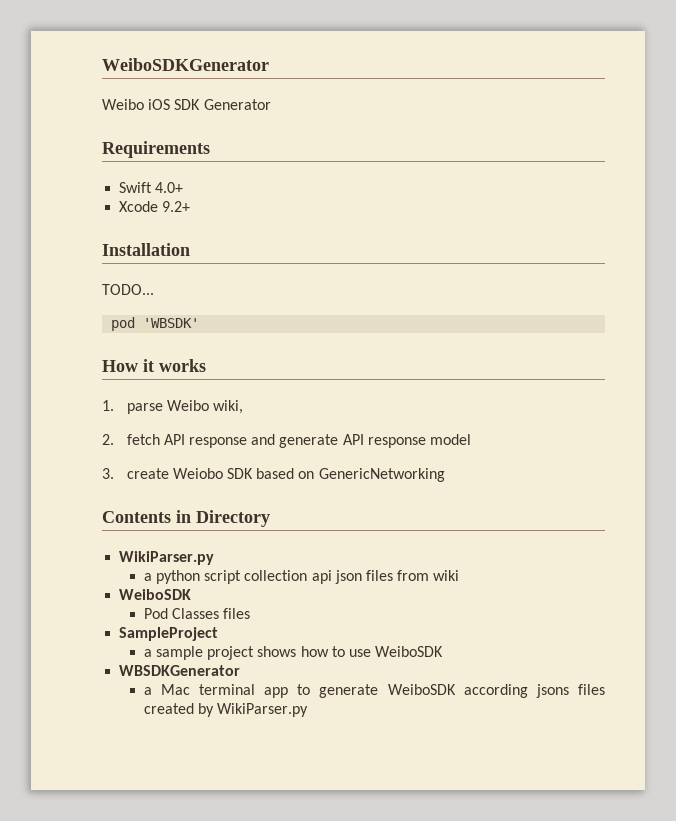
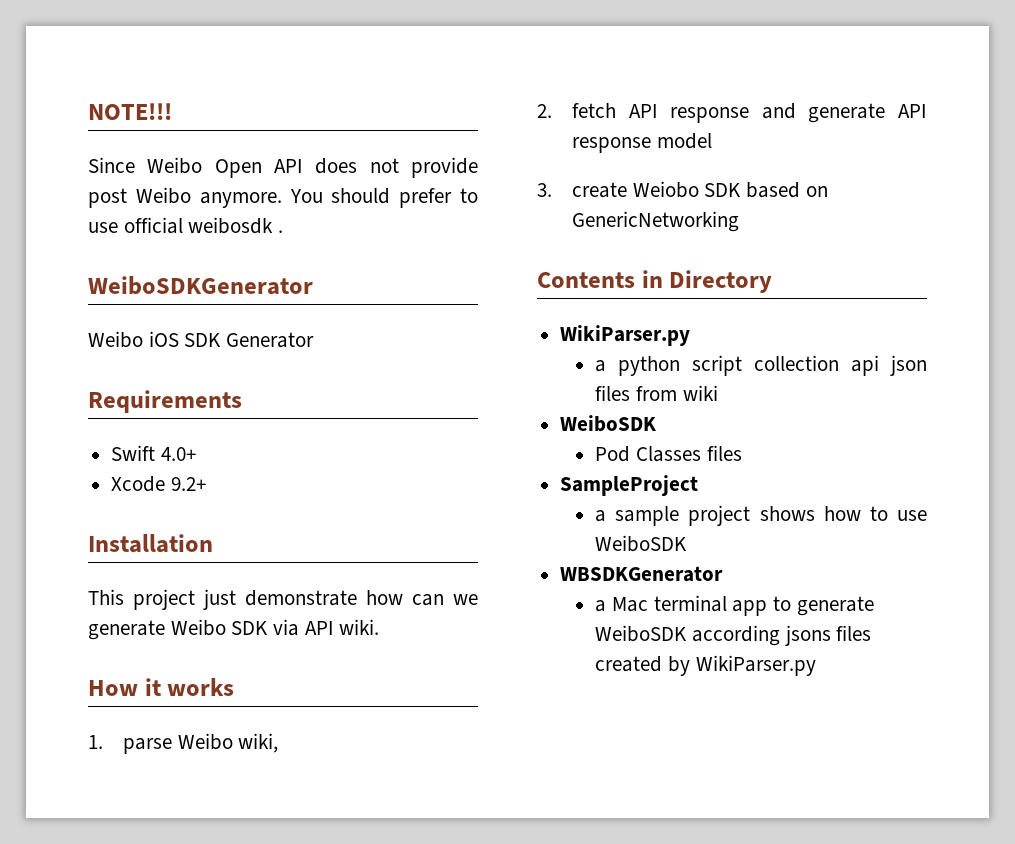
+ NOTE!!!
+ Since Weibo Open API does not provide post Weibo anymore. You should prefer to use official weibosdk .
- TODO...
- pod 'WBSDK'
+ This project just demonstrate how can we generate Weibo SDK via API wiki.

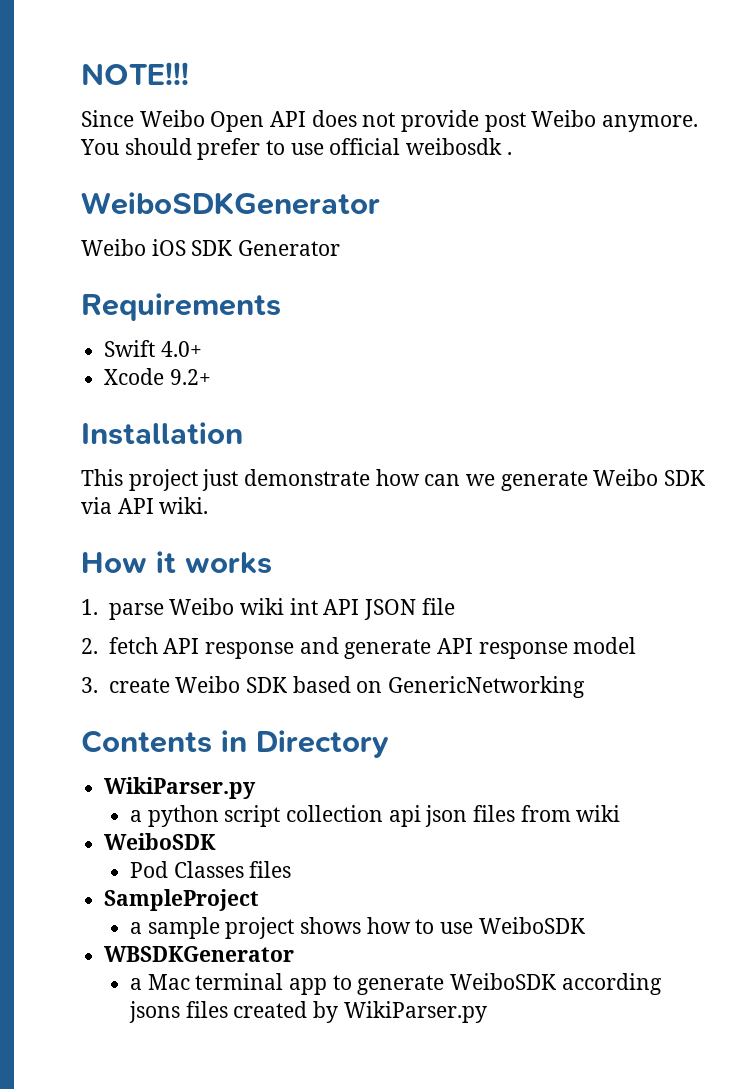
- 1. parse Weibo wiki,
+ 1. parse Weibo wiki int API JSON file
- 3. create Weiobo SDK based on GenericNetworking
+ 3. create Weibo SDK based on GenericNetworking

